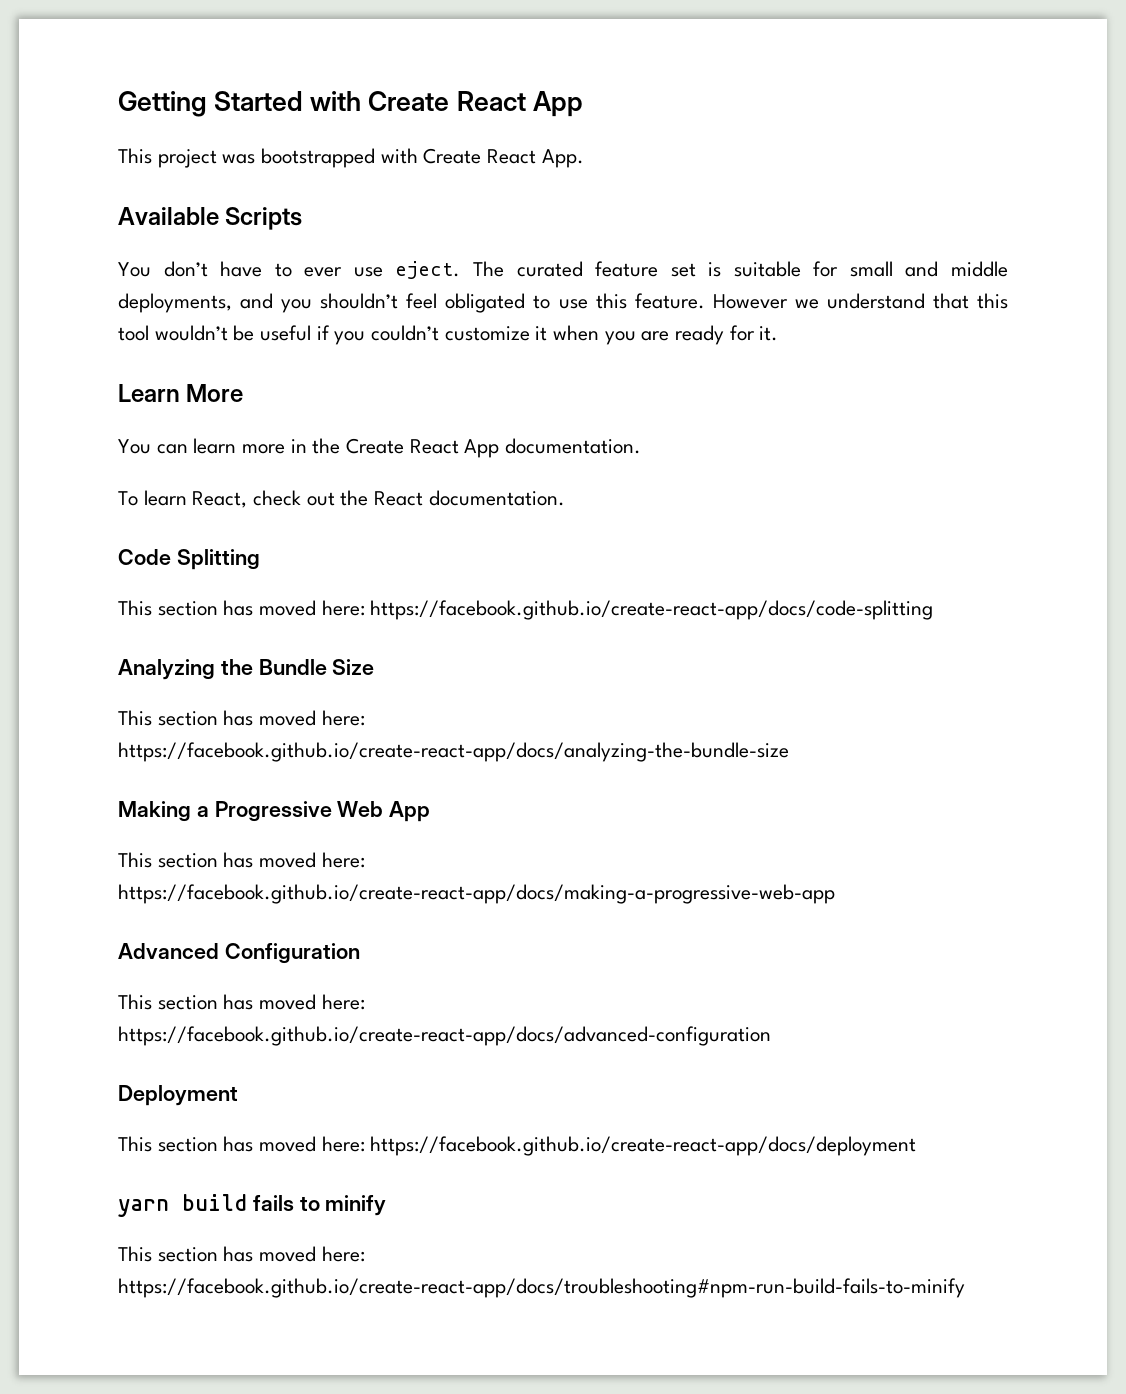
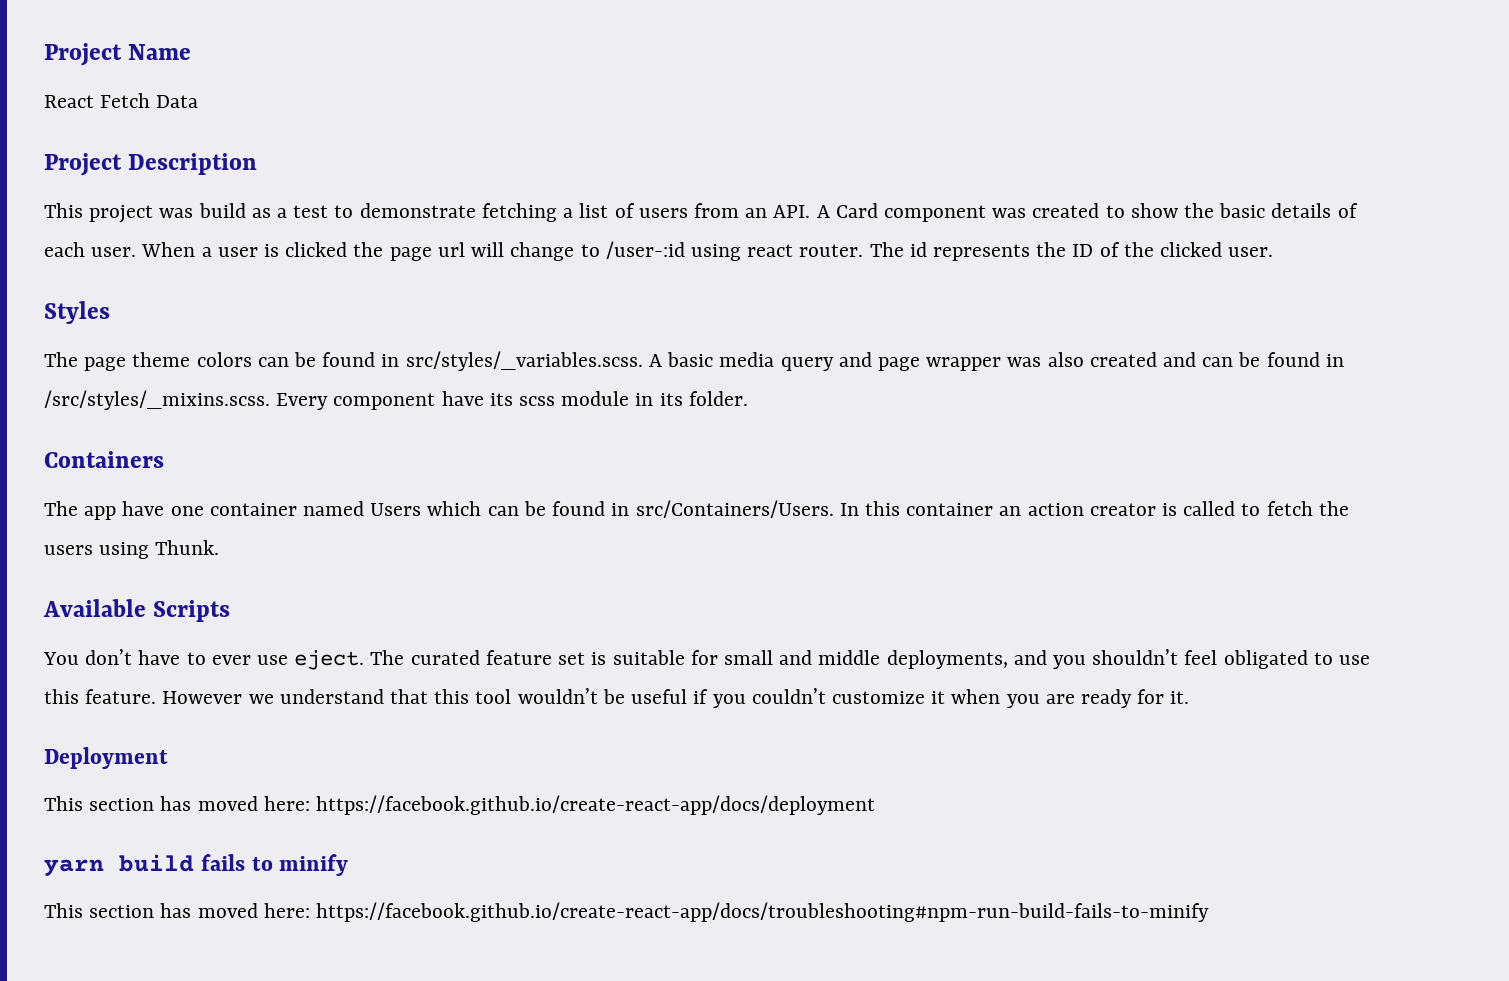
- Getting Started with Create React App
- This project was bootstrapped with Create React App.
+ Project Name
+ React Fetch Data
+ Project Description
+ This project was build as a test to demonstrate fetching a list of users from an API. A Card component was created to show the basic details of each user. When a user is clicked the page url will change to /user-:id using react router. The id represents the ID of the clicked user.
+ Styles
+ The page theme colors can be found in src/styles/_variables.scss. A basic media query and page wrapper was also created and can be found in /src/styles/_mixins.scss. Every component have its scss module in its folder.
+ Containers
+ The app have one container named Users which can be found in src/Containers/Users. In this container an action creator is called to fetch the users using Thunk.
- Learn More
- You can learn more in the Create React App documentation.
- To learn React, check out the React documentation.
- Code Splitting
- This section has moved here: https://facebook.github.io/create-react-app/docs/code-splitting
- Analyzing the Bundle Size
- This section has moved here: https://facebook.github.io/create-react-app/docs/analyzing-the-bundle-size
- Making a Progressive Web App
- This section has moved here: https://facebook.github.io/create-react-app/docs/making-a-progressive-web-app
- Advanced Configuration
- This section has moved here: https://facebook.github.io/create-react-app/docs/advanced-configuration

